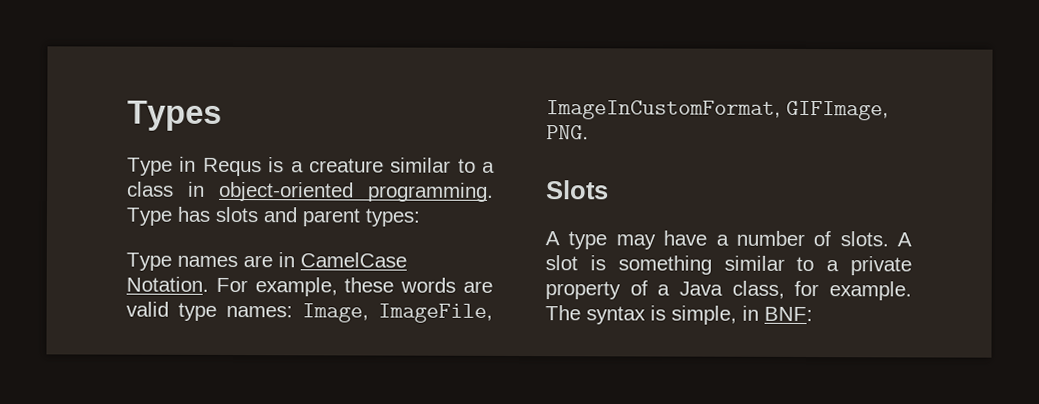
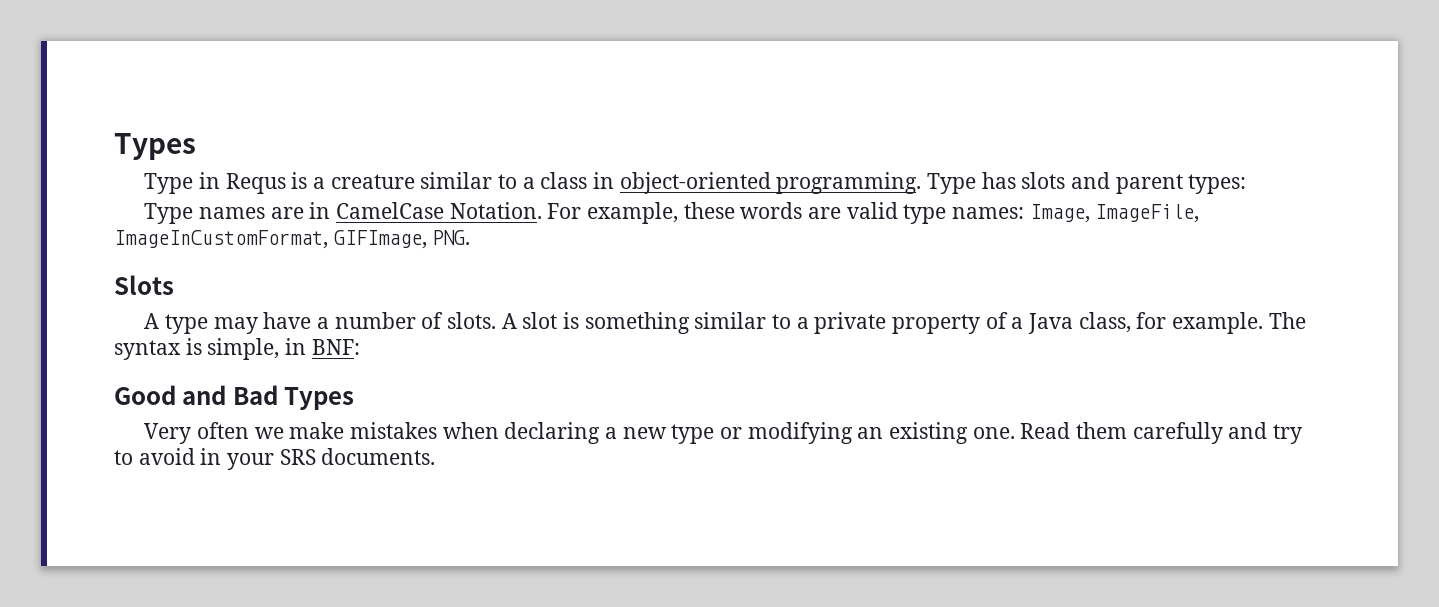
+ Good and Bad Types
+ Very often we make mistakes when declaring a new type or modifying an existing one. Read them carefully and try to avoid in your SRS documents.

